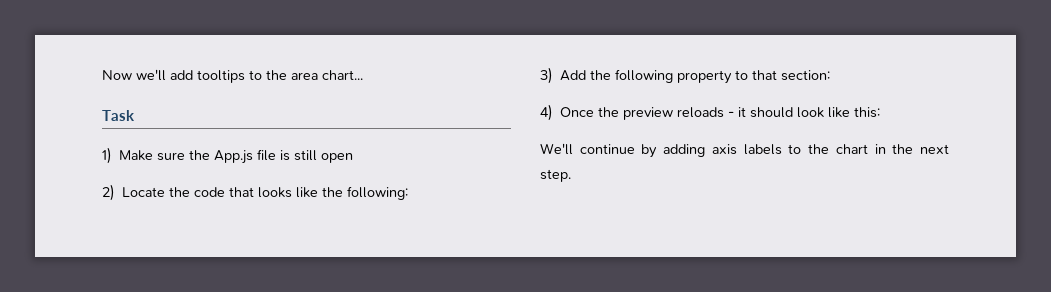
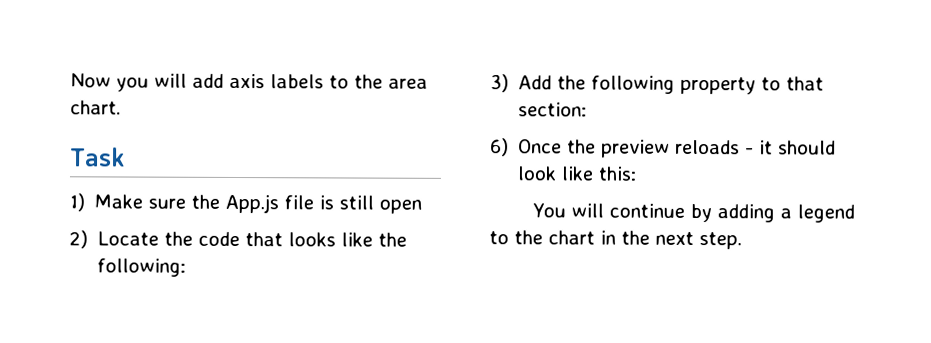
- Now we'll add tooltips to the area chart...
+ Now you will add axis labels to the area chart.
- 4) Once the preview reloads - it should look like this:
+ 6) Once the preview reloads - it should look like this:
- We'll continue by adding axis labels to the chart in the next step.
+ You will continue by adding a legend to the chart in the next step.

